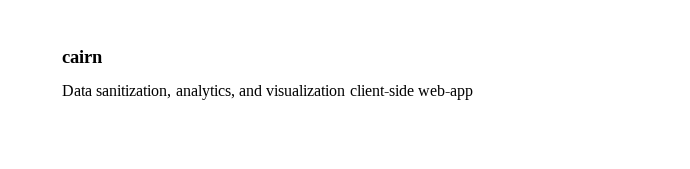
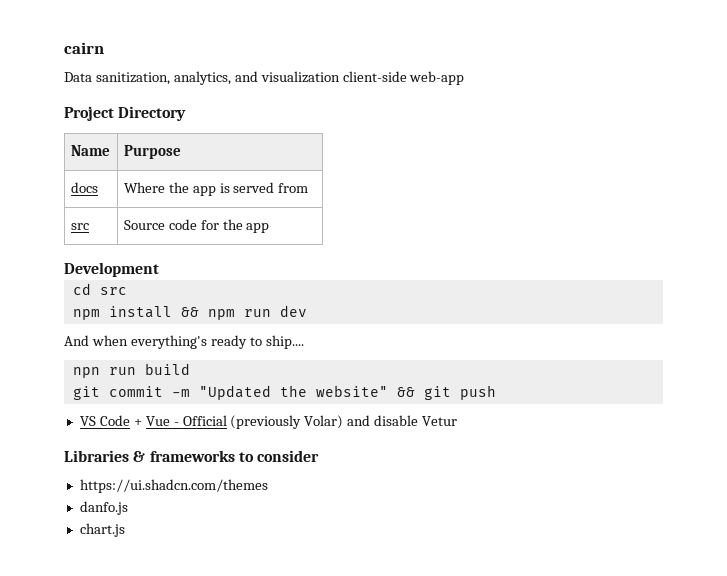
+ Project Directory
+ Name | Purpose
+ docs | Where the app is served from
+ src | Source code for the app
+ Development
+ cd src
+ npm install && npm run dev
+ And when everything's ready to ship....
+ npn run build
+ git commit -m "Updated the website" && git push
+ VS Code + Vue - Official (previously Volar) and disable Vetur
+ Libraries & frameworks to consider
+ https://ui.shadcn.com/themes
+ danfo.js
+ chart.js

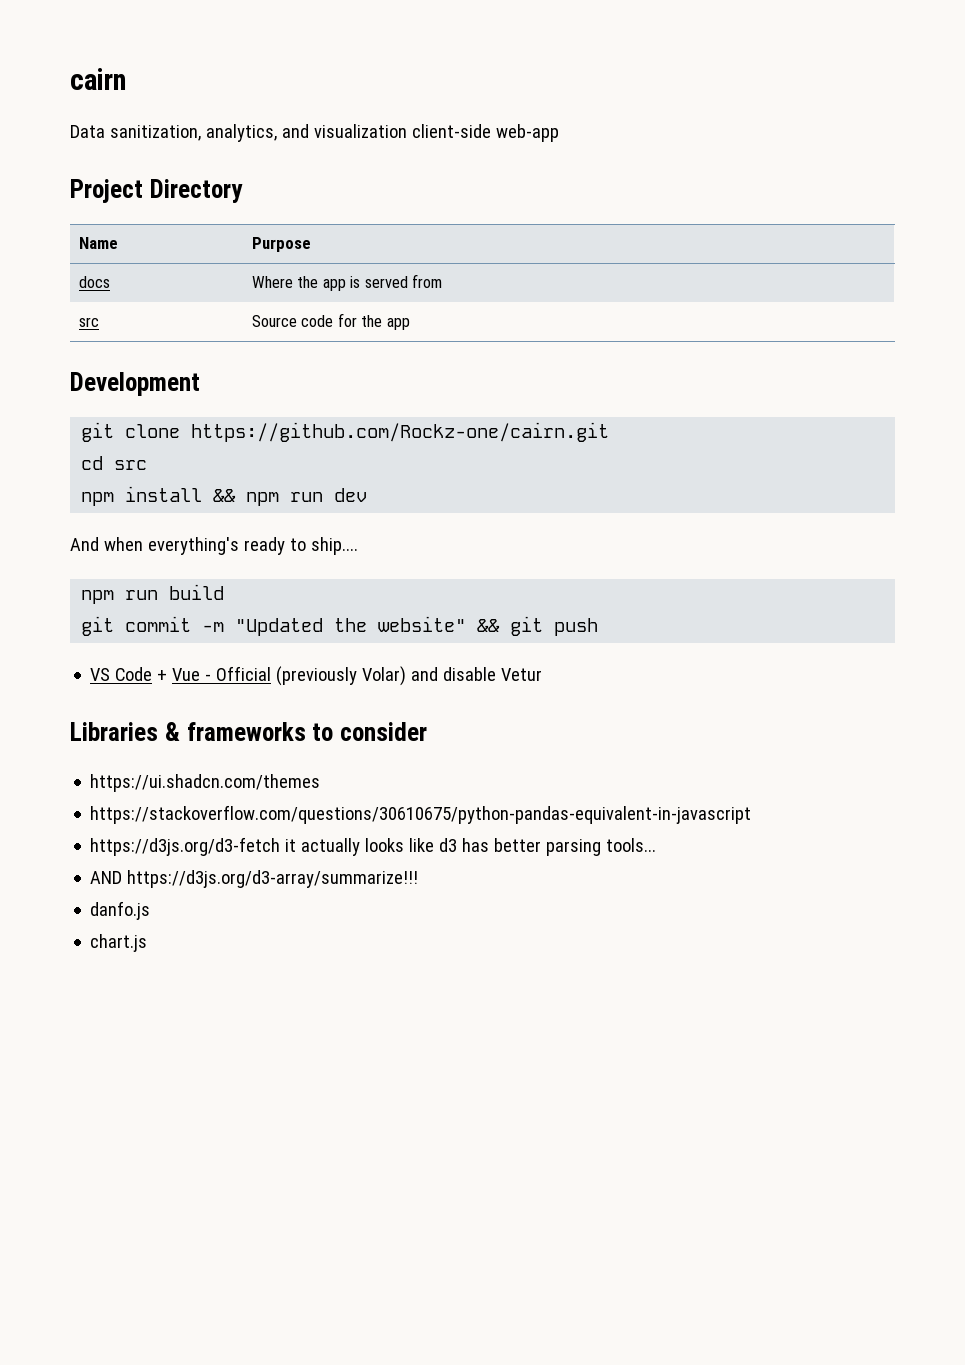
+ git clone https://github.com/Rockz-one/cairn.git
- npn run build
+ npm run build
+ https://stackoverflow.com/questions/30610675/python-pandas-equivalent-in-javascript
+ https://d3js.org/d3-fetch it actually looks like d3 has better parsing tools...
+ AND https://d3js.org/d3-array/summarize!!!

